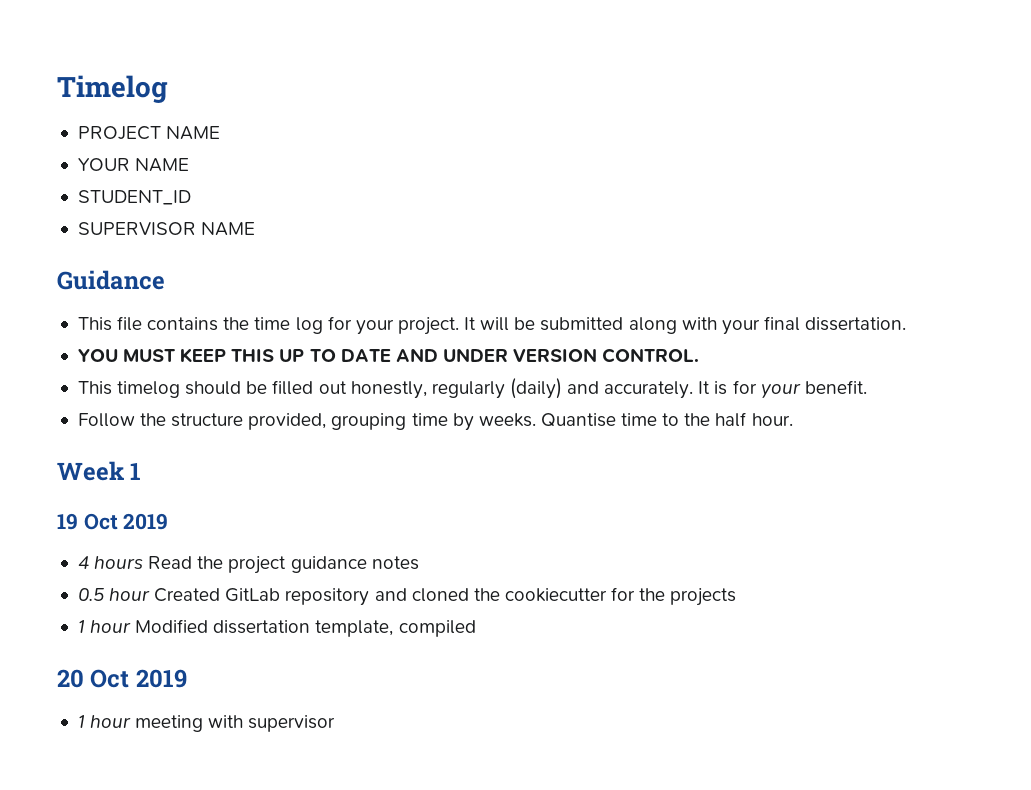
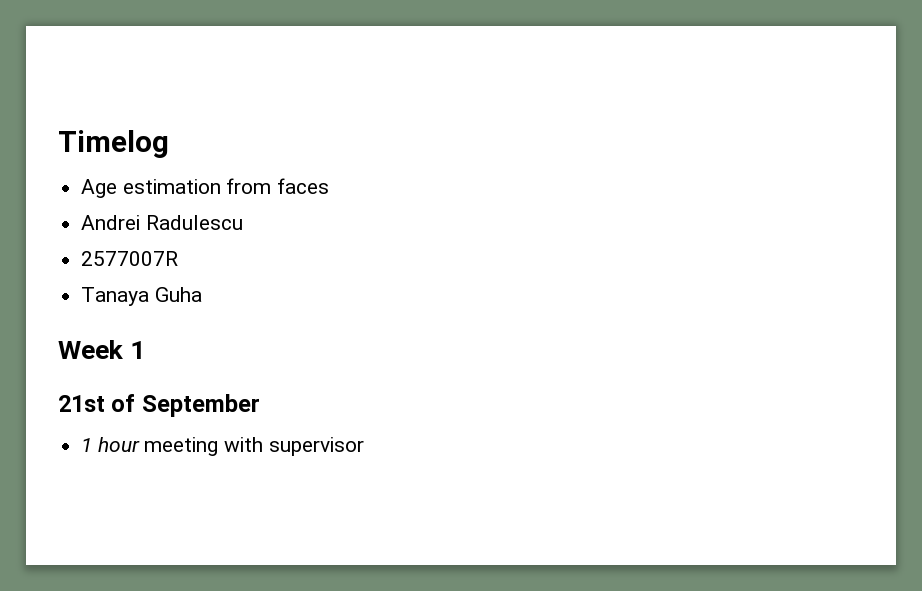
- PROJECT NAME
- YOUR NAME
- STUDENT_ID
- SUPERVISOR NAME
- Guidance
- This file contains the time log for your project. It will be submitted along with your final dissertation.
- YOU MUST KEEP THIS UP TO DATE AND UNDER VERSION CONTROL.
- This timelog should be filled out honestly, regularly (daily) and accurately. It is for your benefit.
- Follow the structure provided, grouping time by weeks. Quantise time to the half hour.
+ Age estimation from faces
+ Andrei Radulescu
+ 2577007R
+ Tanaya Guha
  Week 1
- 19 Oct 2019
- 4 hours Read the project guidance notes
- 0.5 hour Created GitLab repository and cloned the cookiecutter for the projects
- 1 hour Modified dissertation template, compiled
- 20 Oct 2019
+ 21st of September

